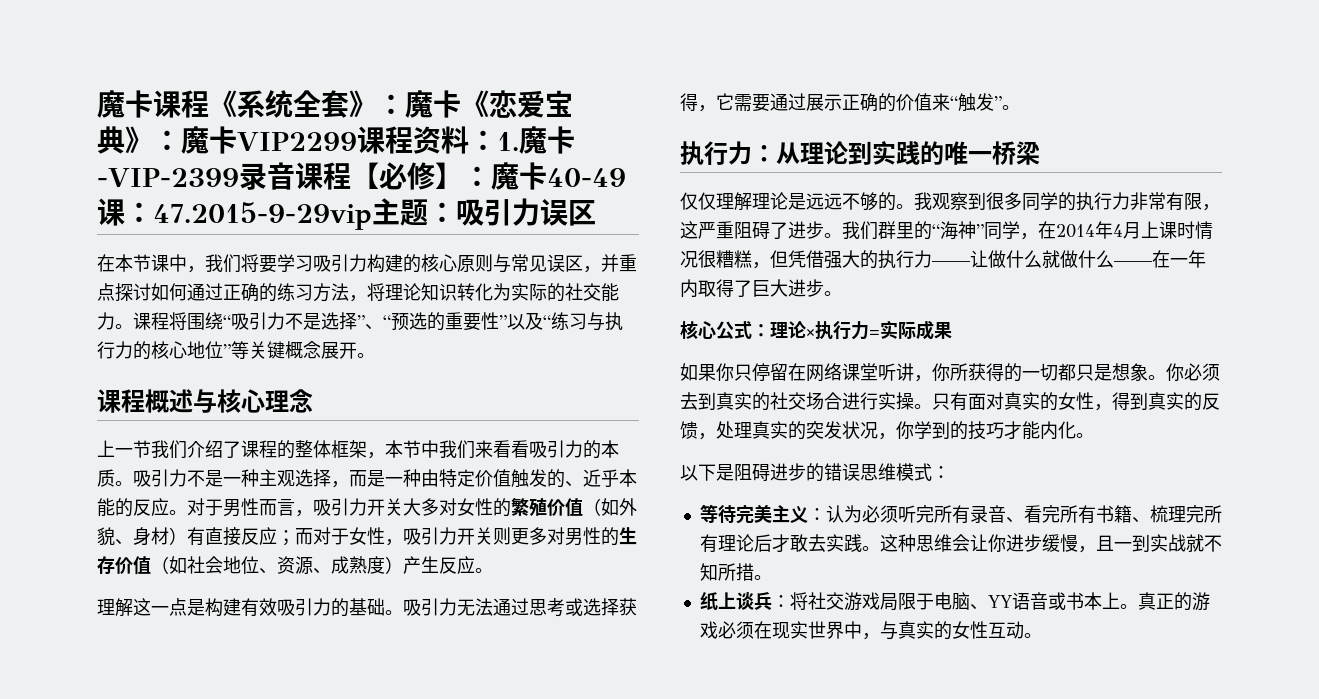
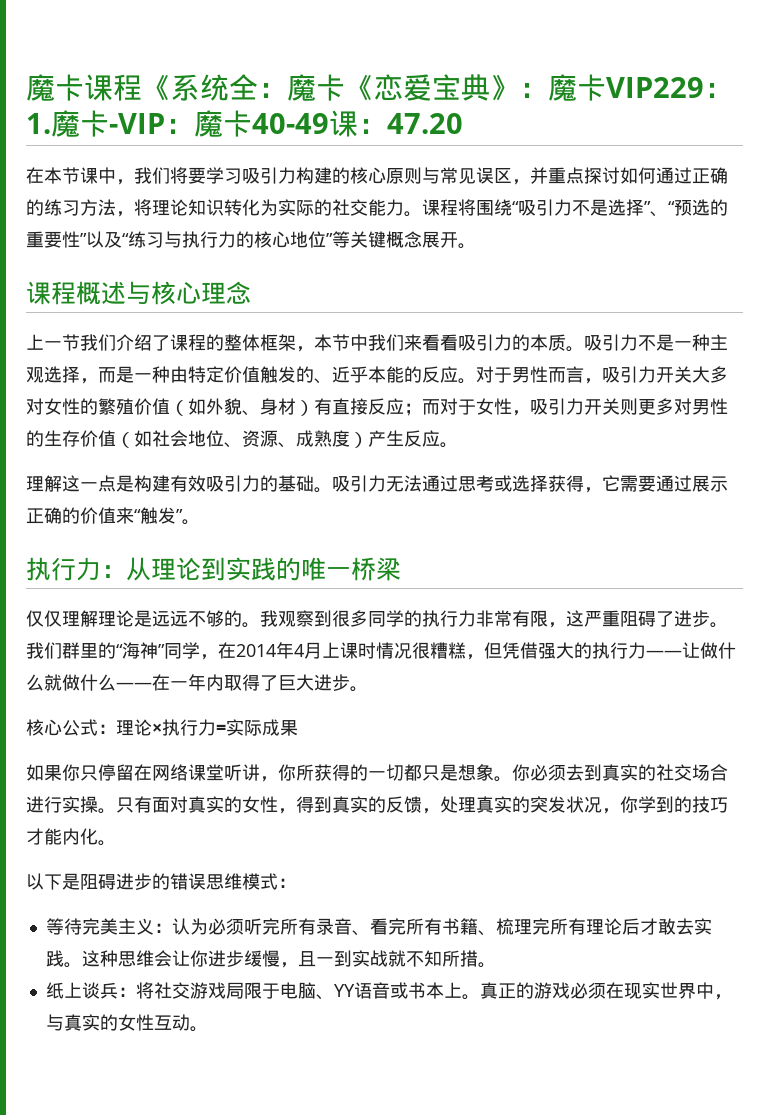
- 魔卡课程《系统全套》：魔卡《恋爱宝典》：魔卡VIP2299课程资料：1.魔卡-VIP-2399录音课程【必修】：魔卡40-49课：47.2015-9-29vip主题：吸引力误区
+ 魔卡课程《系统全：魔卡《恋爱宝典》：魔卡VIP229：1.魔卡-VIP：魔卡40-49课：47.20

